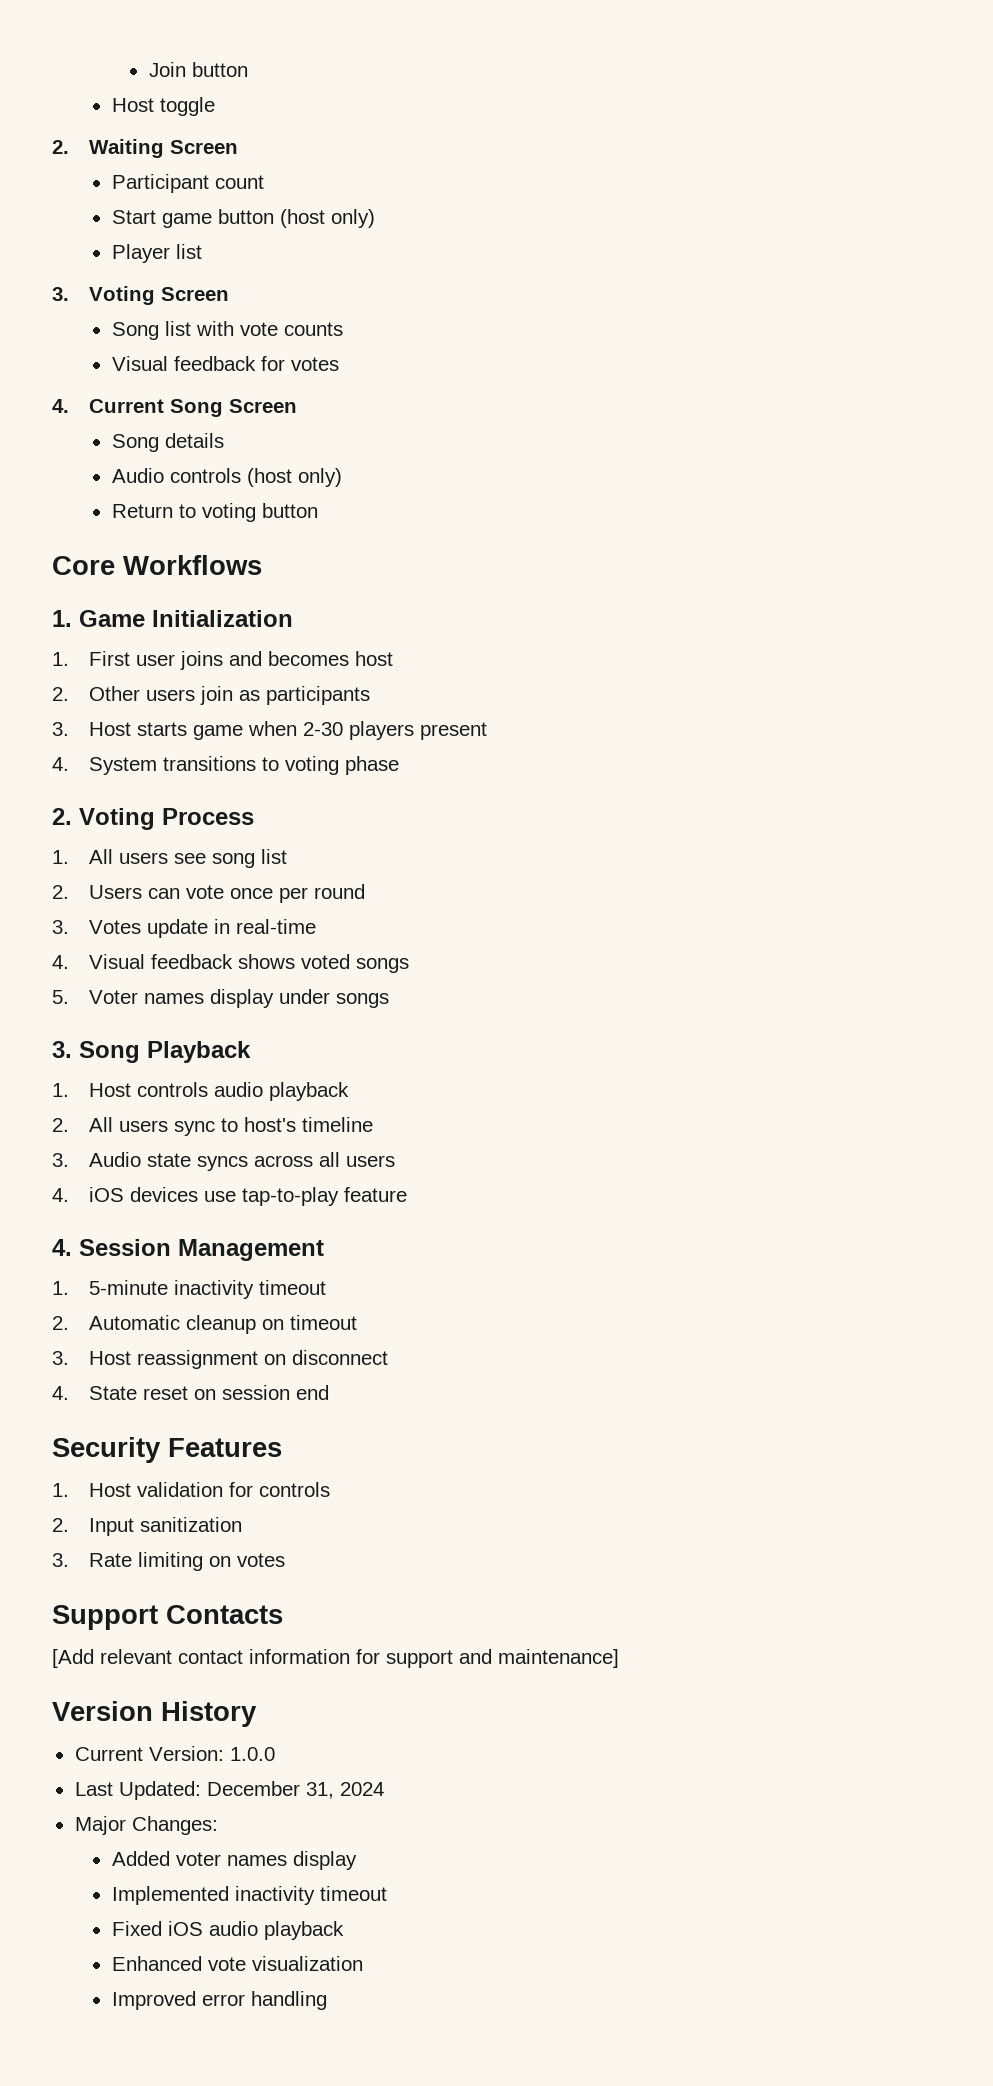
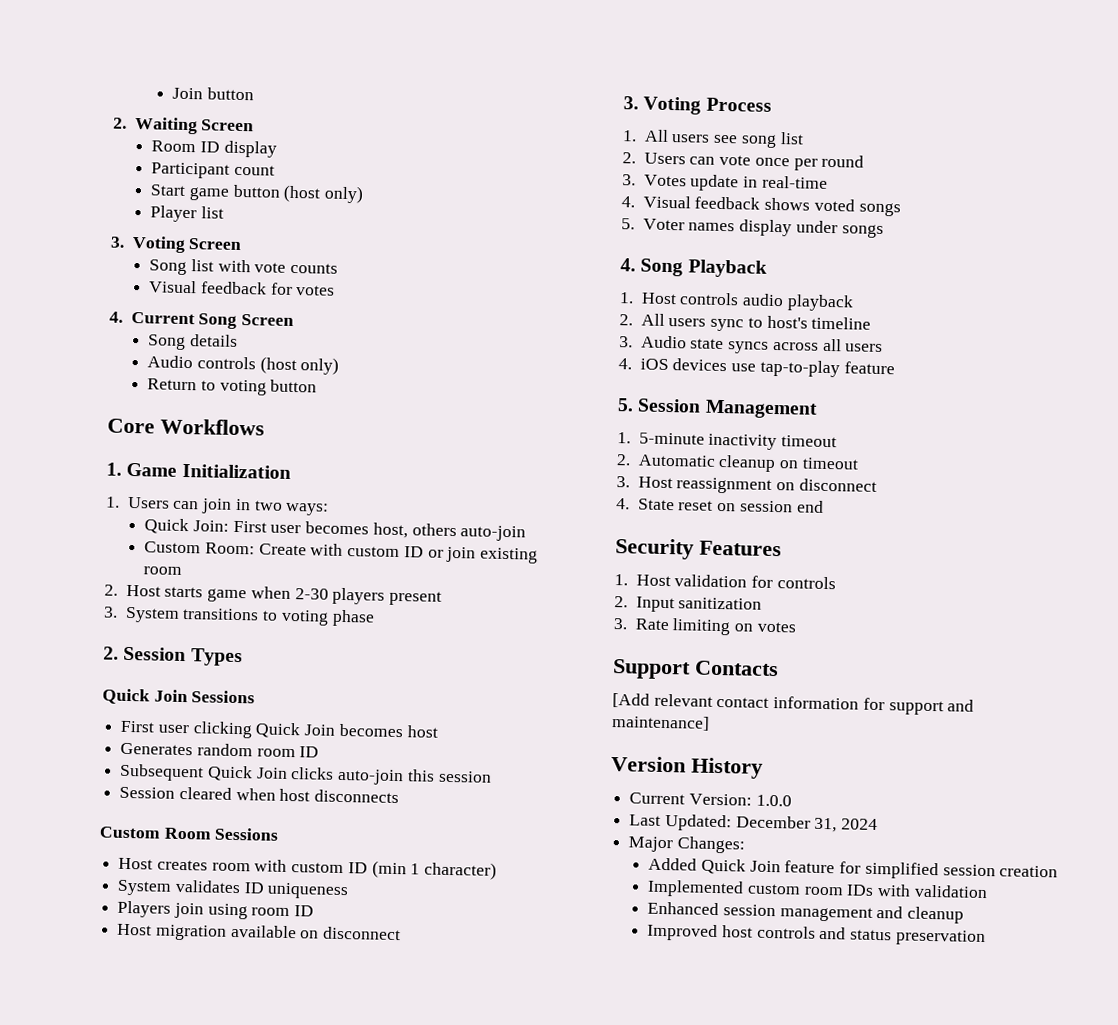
- Host toggle
+ Room ID display
- 1. First user joins and becomes host
- 2. Other users join as participants
- 3. Host starts game when 2-30 players present
+ 1. Users can join in two ways:
+ Quick Join: First user becomes host, others auto-join
+ Custom Room: Create with custom ID or join existing room
+ 2. Host starts game when 2-30 players present
- 4. System transitions to voting phase
+ 3. System transitions to voting phase
- 2. Voting Process
+ 2. Session Types
+ Quick Join Sessions
+ First user clicking Quick Join becomes host
+ Generates random room ID
+ Subsequent Quick Join clicks auto-join this session
+ Session cleared when host disconnects
+ Custom Room Sessions
+ Host creates room with custom ID (min 1 character)
+ System validates ID uniqueness
+ Players join using room ID
+ Host migration available on disconnect
+ 3. Voting Process
- 3. Song Playback
+ 4. Song Playback
- 4. Session Management
+ 5. Session Management
- Added voter names display
- Implemented inactivity timeout
- Fixed iOS audio playback
- Enhanced vote visualization
- Improved error handling
+ Added Quick Join feature for simplified session creation
+ Implemented custom room IDs with validation
+ Enhanced session management and cleanup
+ Improved host controls and status preservation

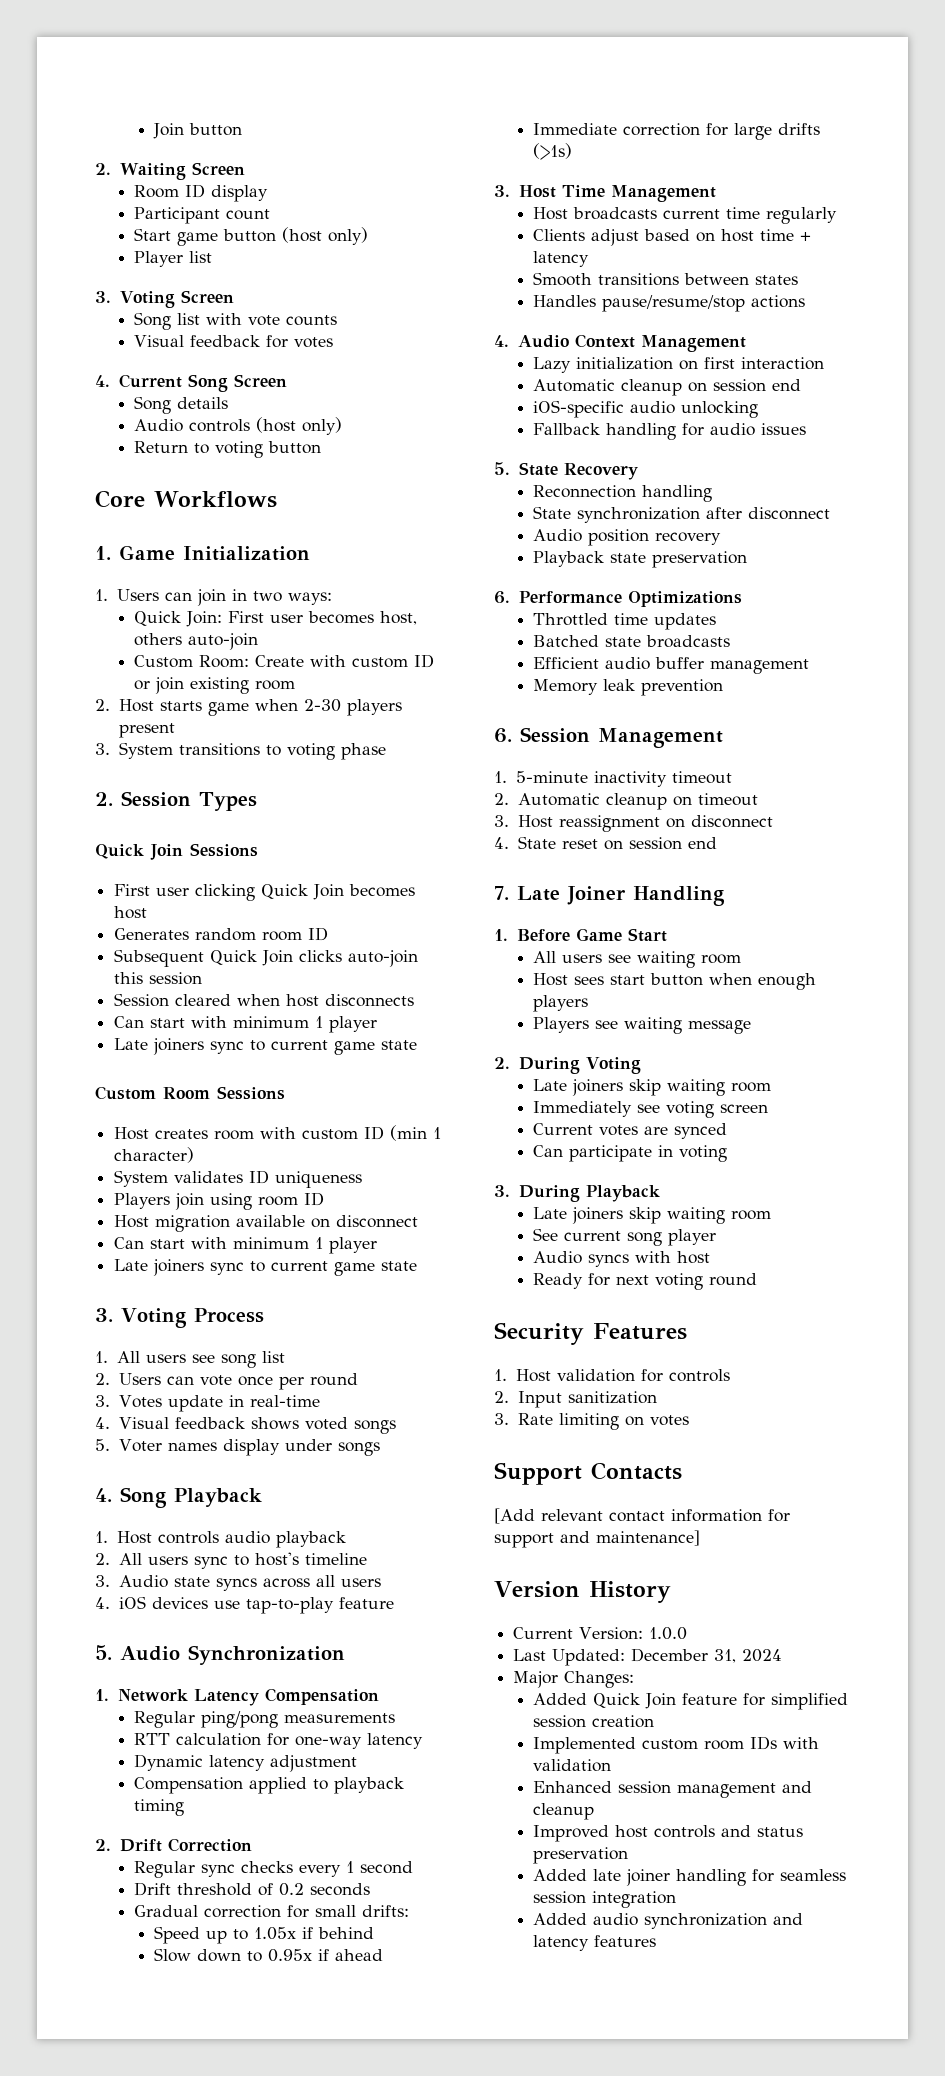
  Session cleared when host disconnects
+ Can start with minimum 1 player
+ Late joiners sync to current game state
  Host migration available on disconnect
+ Can start with minimum 1 player
+ Late joiners sync to current game state
- 5. Session Management
+ 5. Audio Synchronization
+ 1. Network Latency Compensation
+ Regular ping/pong measurements
+ RTT calculation for one-way latency
+ Dynamic latency adjustment
+ Compensation applied to playback timing
+ 2. Drift Correction
+ Regular sync checks every 1 second
+ Drift threshold of 0.2 seconds
+ Gradual correction for small drifts:
+ Speed up to 1.05x if behind
+ Slow down to 0.95x if ahead
+ Immediate correction for large drifts (>1s)
+ 3. Host Time Management
+ Host broadcasts current time regularly
+ Clients adjust based on host time + latency
+ Smooth transitions between states
+ Handles pause/resume/stop actions
+ 4. Audio Context Management
+ Lazy initialization on first interaction
+ Automatic cleanup on session end
+ iOS-specific audio unlocking
+ Fallback handling for audio issues
+ 5. State Recovery
+ Reconnection handling
+ State synchronization after disconnect
+ Audio position recovery
+ Playback state preservation
+ 6. Performance Optimizations
+ Throttled time updates
+ Batched state broadcasts
+ Efficient audio buffer management
+ Memory leak prevention
+ 6. Session Management
+ 7. Late Joiner Handling
+ 1. Before Game Start
+ All users see waiting room
+ Host sees start button when enough players
+ Players see waiting message
+ 2. During Voting
+ Late joiners skip waiting room
+ Immediately see voting screen
+ Current votes are synced
+ Can participate in voting
+ 3. During Playback
+ Late joiners skip waiting room
+ See current song player
+ Audio syncs with host
+ Ready for next voting round
+ Added late joiner handling for seamless session integration
+ Added audio synchronization and latency features

